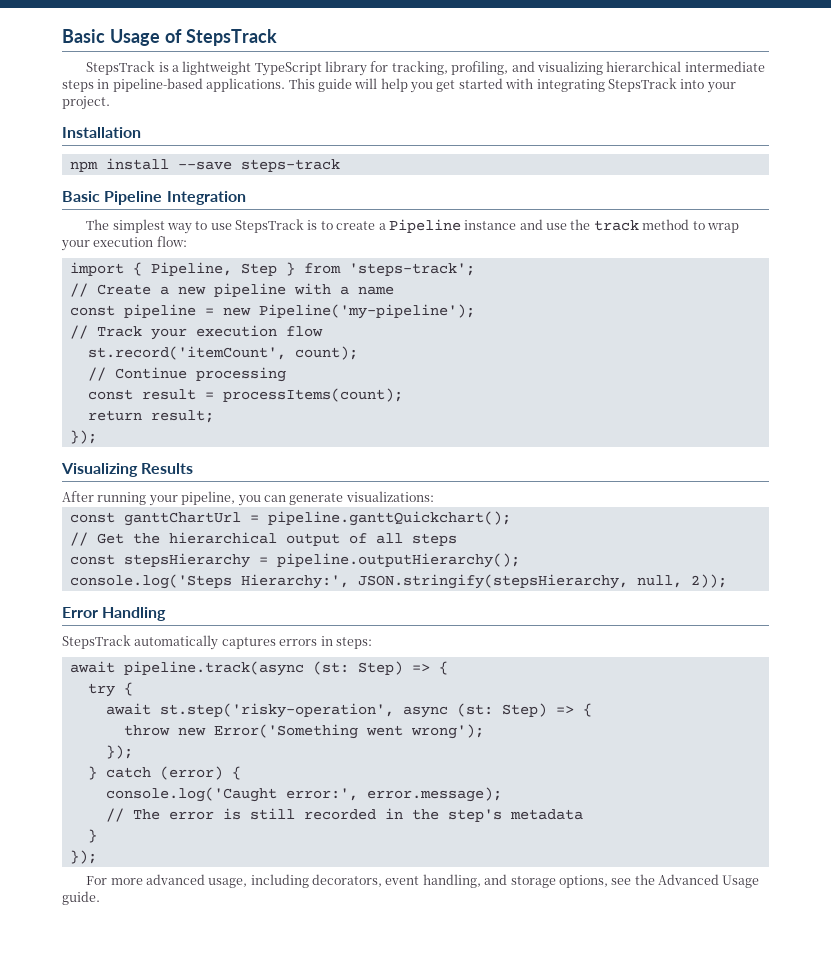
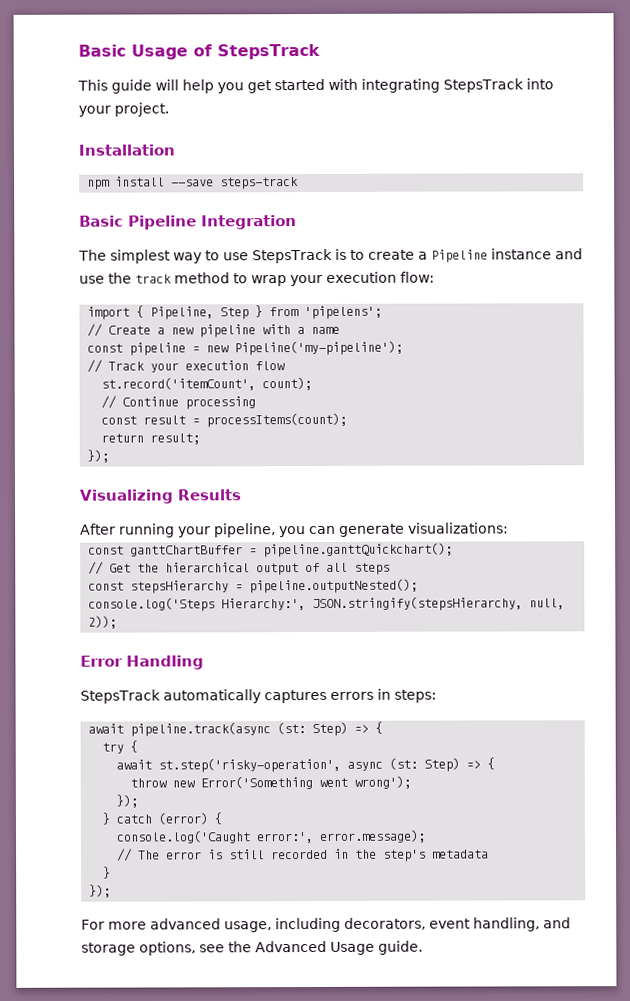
- StepsTrack is a lightweight TypeScript library for tracking, profiling, and visualizing hierarchical intermediate steps in pipeline-based applications.
- import { Pipeline, Step } from 'steps-track';
+ import { Pipeline, Step } from 'pipelens';
- const ganttChartUrl = pipeline.ganttQuickchart();
+ const ganttChartBuffer = pipeline.ganttQuickchart();
- const stepsHierarchy = pipeline.outputHierarchy();
+ const stepsHierarchy = pipeline.outputNested();

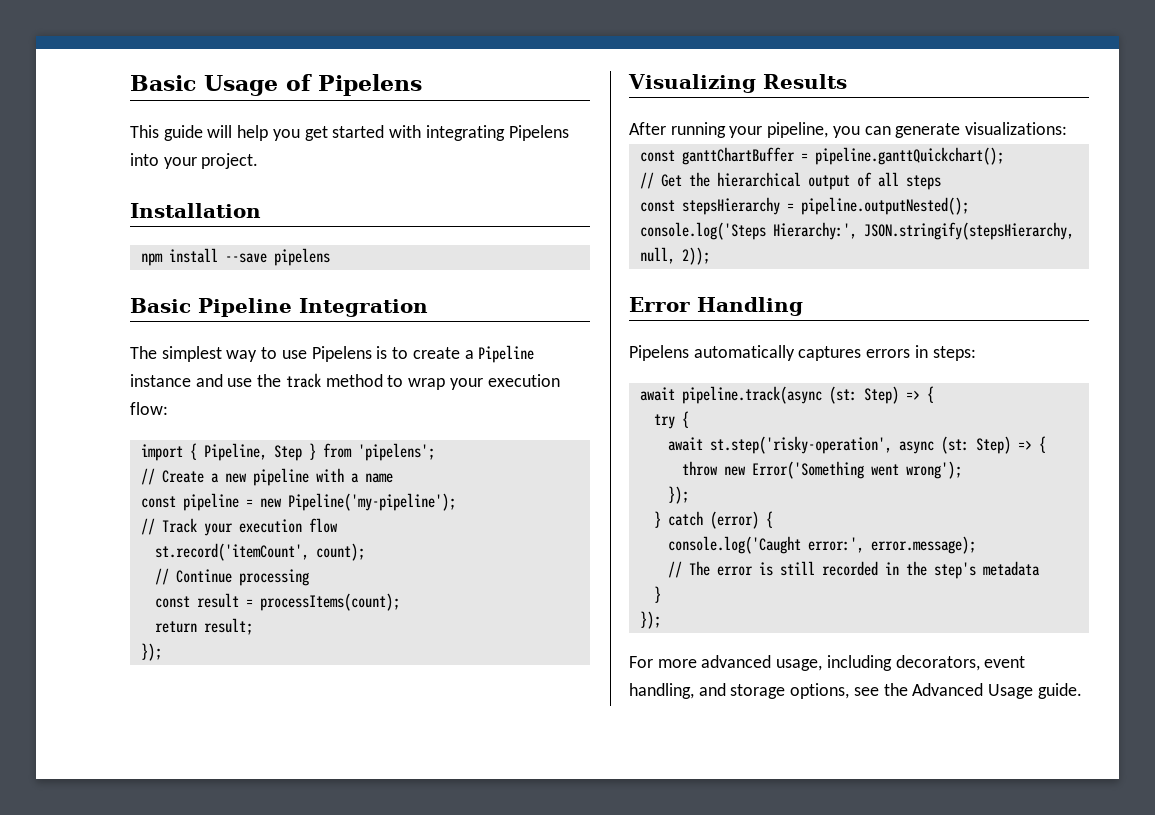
- Basic Usage of StepsTrack
+ Basic Usage of Pipelens
- This guide will help you get started with integrating StepsTrack into your project.
+ This guide will help you get started with integrating Pipelens into your project.
- npm install --save steps-track
+ npm install --save pipelens
- The simplest way to use StepsTrack is to create a Pipeline instance and use the track method to wrap your execution flow:
+ The simplest way to use Pipelens is to create a Pipeline instance and use the track method to wrap your execution flow:
- StepsTrack automatically captures errors in steps:
+ Pipelens automatically captures errors in steps:

